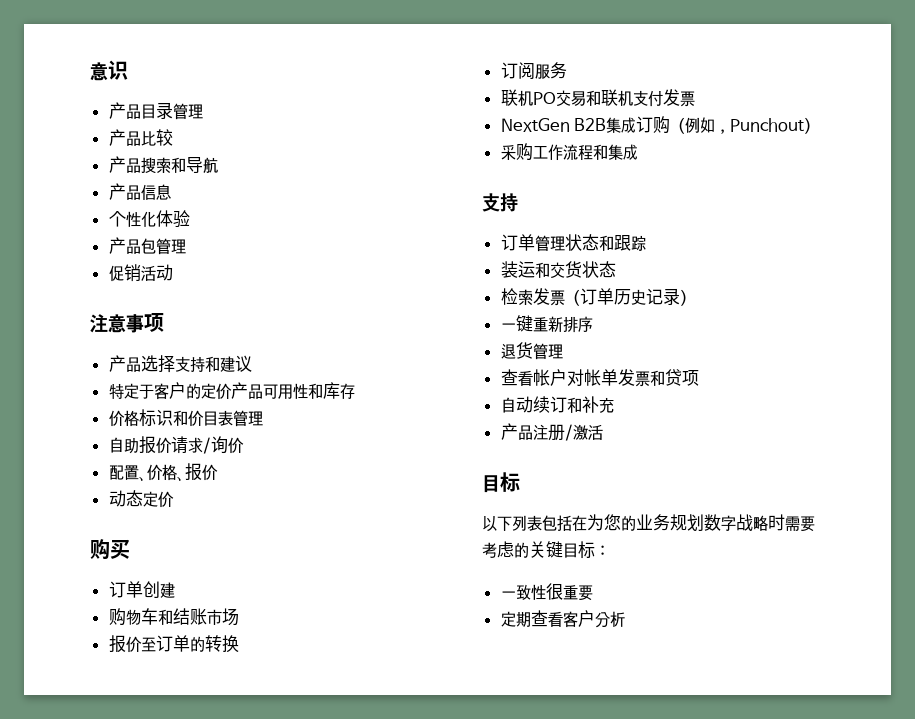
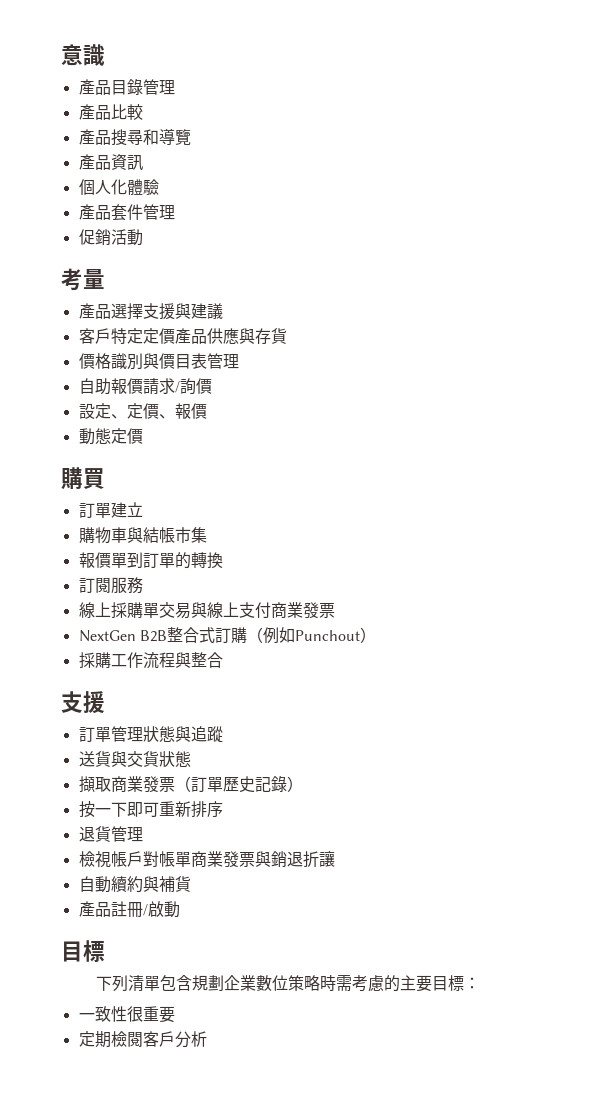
- 意识
- 产品目录管理
- 产品比较
- 产品搜索和导航
- 产品信息
- 个性化体验
- 产品包管理
- 促销活动
- 注意事项
- 产品选择支持和建议
- 特定于客户的定价产品可用性和库存
- 价格标识和价目表管理
- 自助报价请求/询价
- 配置、价格、报价
- 动态定价
- 购买
- 订单创建
- 购物车和结账市场
- 报价至订单的转换
- 订阅服务
- 联机PO交易和联机支付发票
+ 意識
+ 產品目錄管理
+ 產品比較
+ 產品搜尋和導覽
+ 產品資訊
+ 個人化體驗
+ 產品套件管理
+ 促銷活動
+ 考量
+ 產品選擇支援與建議
+ 客戶特定定價產品供應與存貨
+ 價格識別與價目表管理
+ 自助報價請求/詢價
+ 設定、定價、報價
+ 動態定價
+ 購買
+ 訂單建立
+ 購物車與結帳市集
+ 報價單到訂單的轉換
+ 訂閱服務
+ 線上採購單交易與線上支付商業發票
- NextGen B2B集成订购（例如，Punchout）
+ NextGen B2B整合式訂購（例如Punchout）
- 采购工作流程和集成
- 支持
- 订单管理状态和跟踪
- 装运和交货状态
- 检索发票（订单历史记录）
- 一键重新排序
+ 採購工作流程與整合
+ 支援
+ 訂單管理狀態與追蹤
+ 送貨與交貨狀態
+ 擷取商業發票（訂單歷史記錄）
+ 按一下即可重新排序
- 退货管理
- 查看帐户对帐单发票和贷项
- 自动续订和补充
- 产品注册/激活
- 目标
- 以下列表包括在为您的业务规划数字战略时需要考虑的关键目标：
+ 退貨管理
+ 檢視帳戶對帳單商業發票與銷退折讓
+ 自動續約與補貨
+ 產品註冊/啟動
+ 目標
+ 下列清單包含規劃企業數位策略時需考慮的主要目標：
- 定期查看客户分析
+ 定期檢閱客戶分析

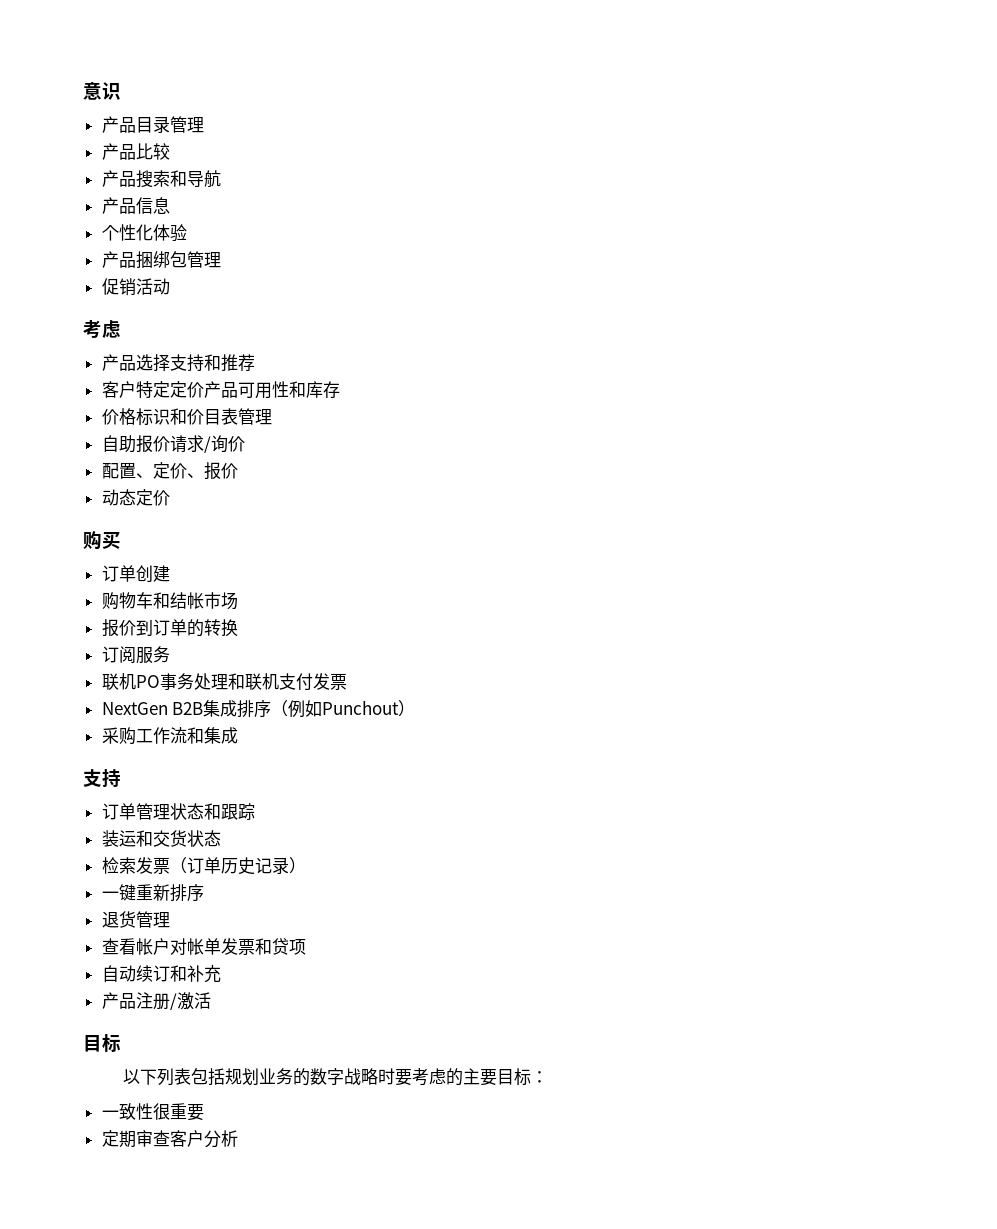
- 意識
- 產品目錄管理
- 產品比較
- 產品搜尋和導覽
- 產品資訊
- 個人化體驗
- 產品套件管理
+ 意识
+ 产品目录管理
+ 产品比较
+ 产品搜索和导航
+ 产品信息
+ 个性化体验
+ 产品捆绑包管理
- 促銷活動
- 考量
- 產品選擇支援與建議
- 客戶特定定價產品供應與存貨
- 價格識別與價目表管理
- 自助報價請求/詢價
- 設定、定價、報價
- 動態定價
- 購買
- 訂單建立
- 購物車與結帳市集
- 報價單到訂單的轉換
- 訂閱服務
- 線上採購單交易與線上支付商業發票
+ 促销活动
+ 考虑
+ 产品选择支持和推荐
+ 客户特定定价产品可用性和库存
+ 价格标识和价目表管理
+ 自助报价请求/询价
+ 配置、定价、报价
+ 动态定价
+ 购买
+ 订单创建
+ 购物车和结帐市场
+ 报价到订单的转换
+ 订阅服务
+ 联机PO事务处理和联机支付发票
- NextGen B2B整合式訂購（例如Punchout）
+ NextGen B2B集成排序（例如Punchout）
- 採購工作流程與整合
- 支援
- 訂單管理狀態與追蹤
- 送貨與交貨狀態
- 擷取商業發票（訂單歷史記錄）
- 按一下即可重新排序
+ 采购工作流和集成
+ 支持
+ 订单管理状态和跟踪
+ 装运和交货状态
+ 检索发票（订单历史记录）
+ 一键重新排序
- 退貨管理
- 檢視帳戶對帳單商業發票與銷退折讓
- 自動續約與補貨
- 產品註冊/啟動
- 目標
- 下列清單包含規劃企業數位策略時需考慮的主要目標：
+ 退货管理
+ 查看帐户对帐单发票和贷项
+ 自动续订和补充
+ 产品注册/激活
+ 目标
+ 以下列表包括规划业务的数字战略时要考虑的主要目标：
- 定期檢閱客戶分析
+ 定期审查客户分析

